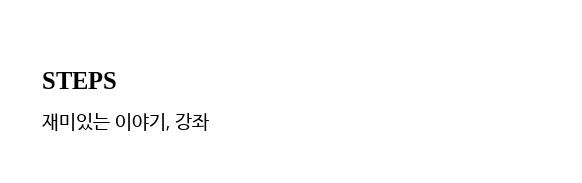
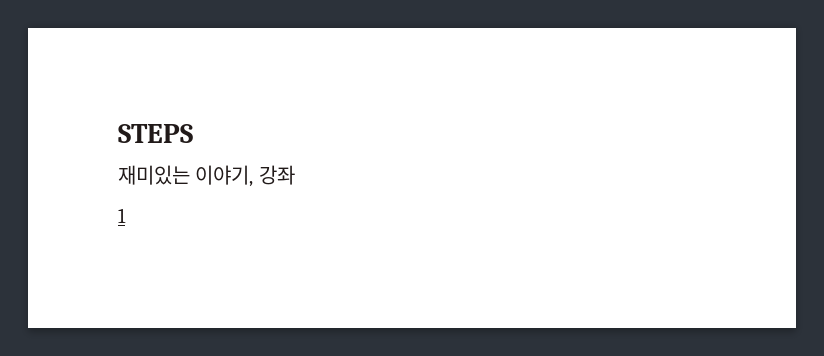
+ 1

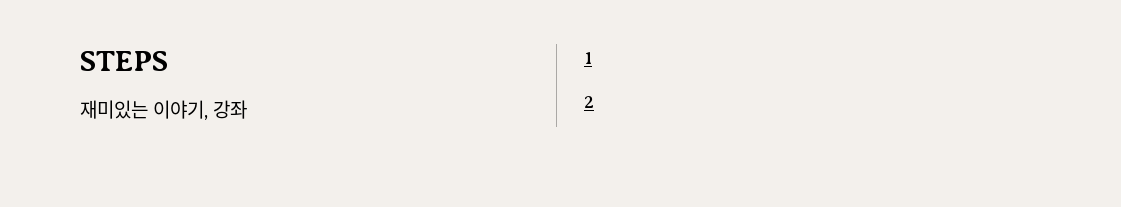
+ 2

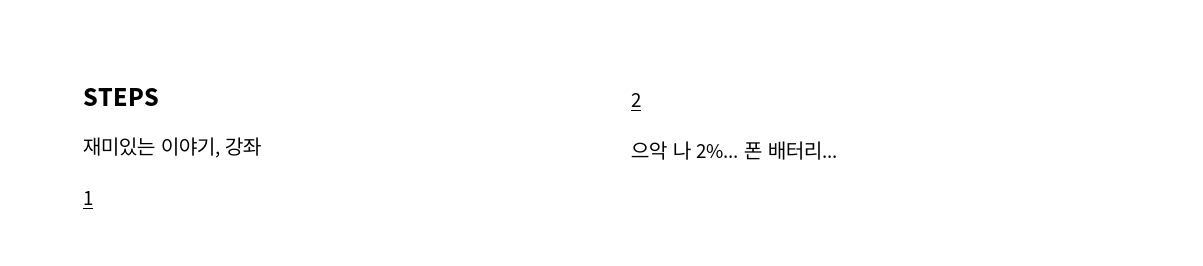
+ 으악 나 2%... 폰 배터리...

